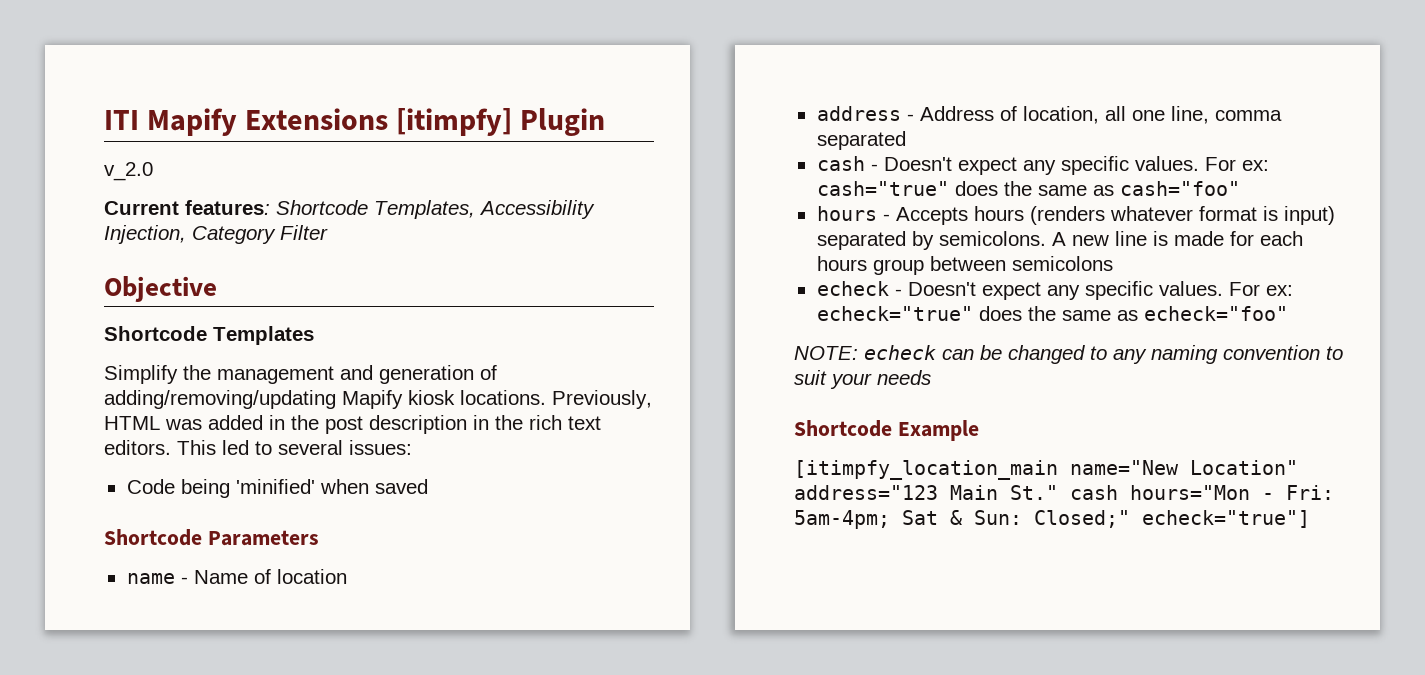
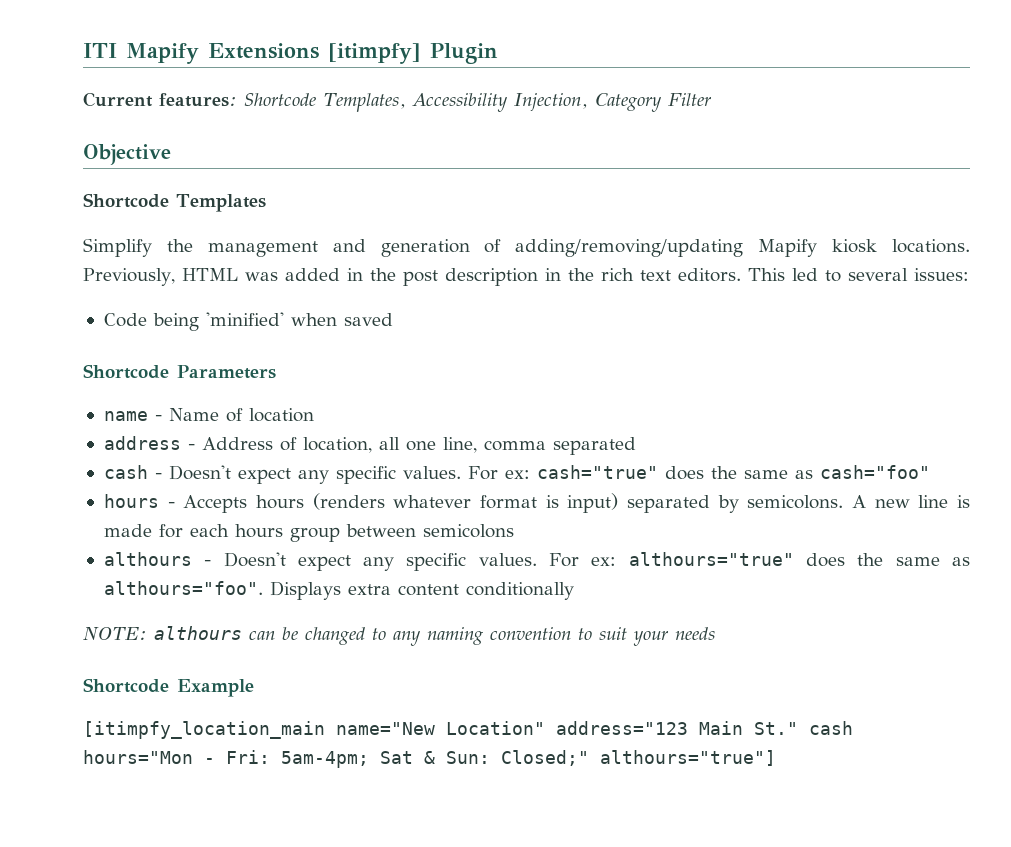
- v_2.0
- echeck - Doesn't expect any specific values. For ex: echeck="true" does the same as echeck="foo"
+ althours - Doesn't expect any specific values. For ex: althours="true" does the same as althours="foo". Displays extra content conditionally
- NOTE: echeck can be changed to any naming convention to suit your needs
+ NOTE: althours can be changed to any naming convention to suit your needs
- [itimpfy_location_main name="New Location" address="123 Main St." cash hours="Mon - Fri: 5am-4pm; Sat & Sun: Closed;" echeck="true"]
+ [itimpfy_location_main name="New Location" address="123 Main St." cash hours="Mon - Fri: 5am-4pm; Sat & Sun: Closed;" althours="true"]

